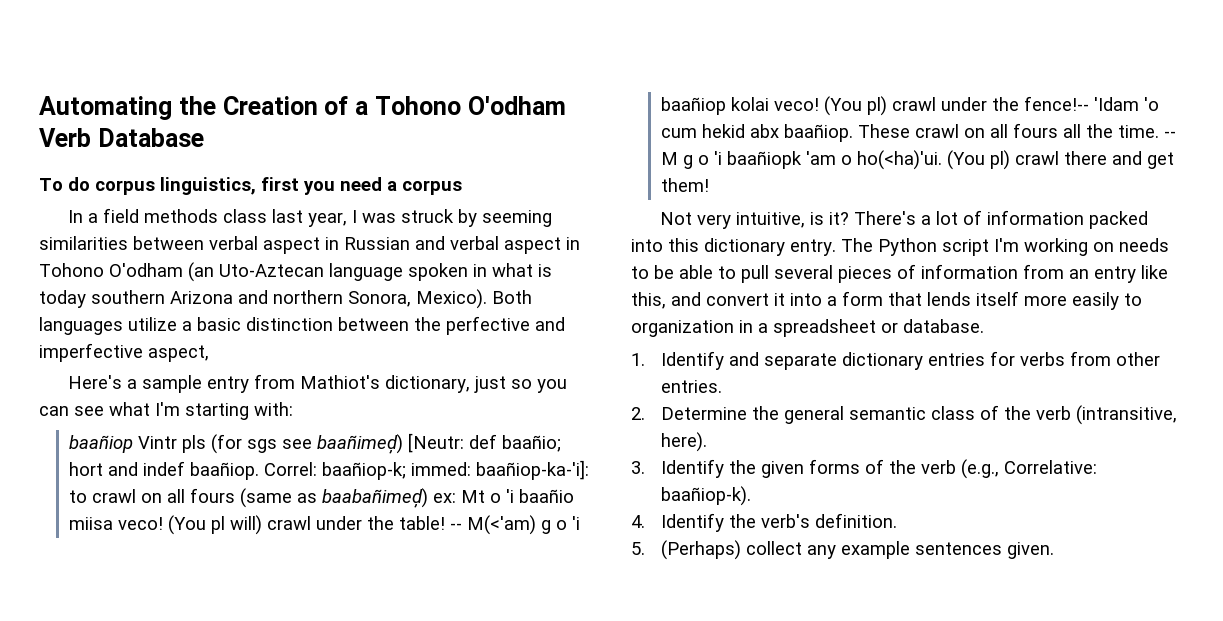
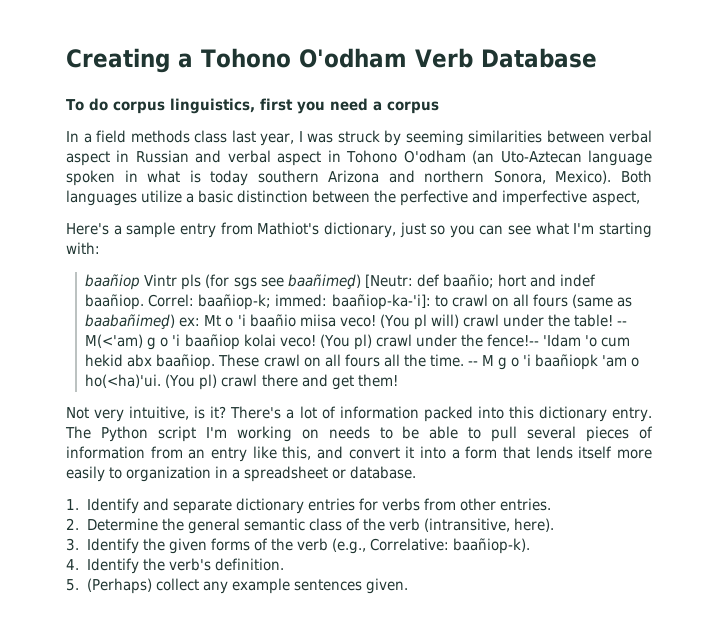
- Automating the Creation of a Tohono O'odham Verb Database
+ Creating a Tohono O'odham Verb Database

